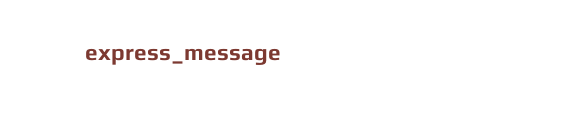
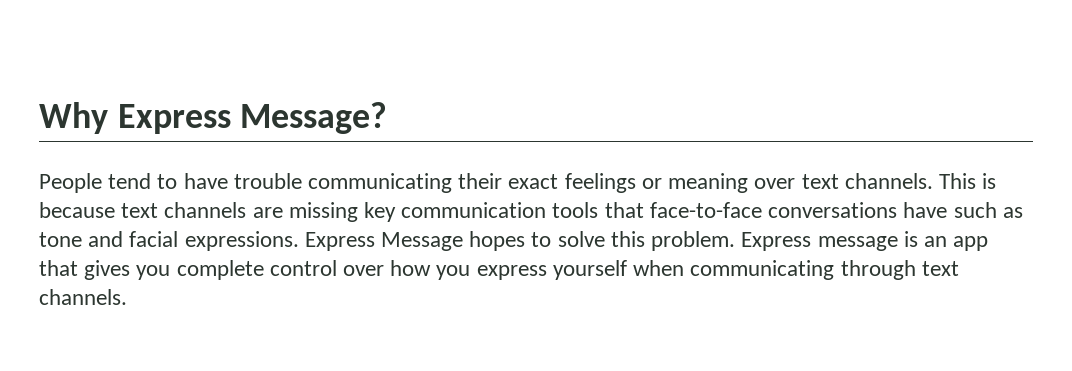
- express_message
+ Why Express Message?
+ People tend to have trouble communicating their exact feelings or meaning over text channels. This is because text channels are missing key communication tools that face-to-face conversations have such as tone and facial expressions. Express Message hopes to solve this problem. Express message is an app that gives you complete control over how you express yourself when communicating through text channels.

